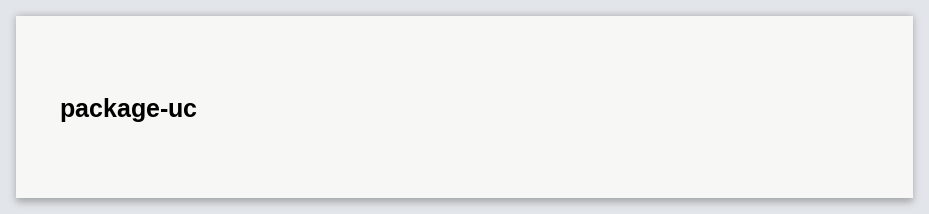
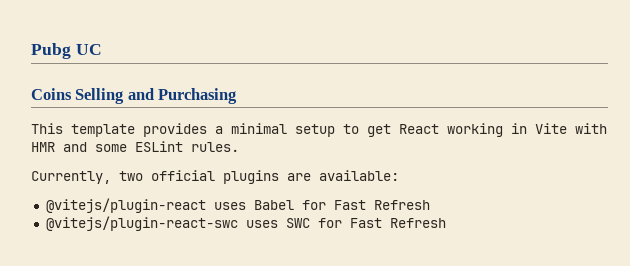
- package-uc
+ Pubg UC
+ Coins Selling and Purchasing
+ This template provides a minimal setup to get React working in Vite with HMR and some ESLint rules.
+ Currently, two official plugins are available:
+ @vitejs/plugin-react uses Babel for Fast Refresh
+ @vitejs/plugin-react-swc uses SWC for Fast Refresh

